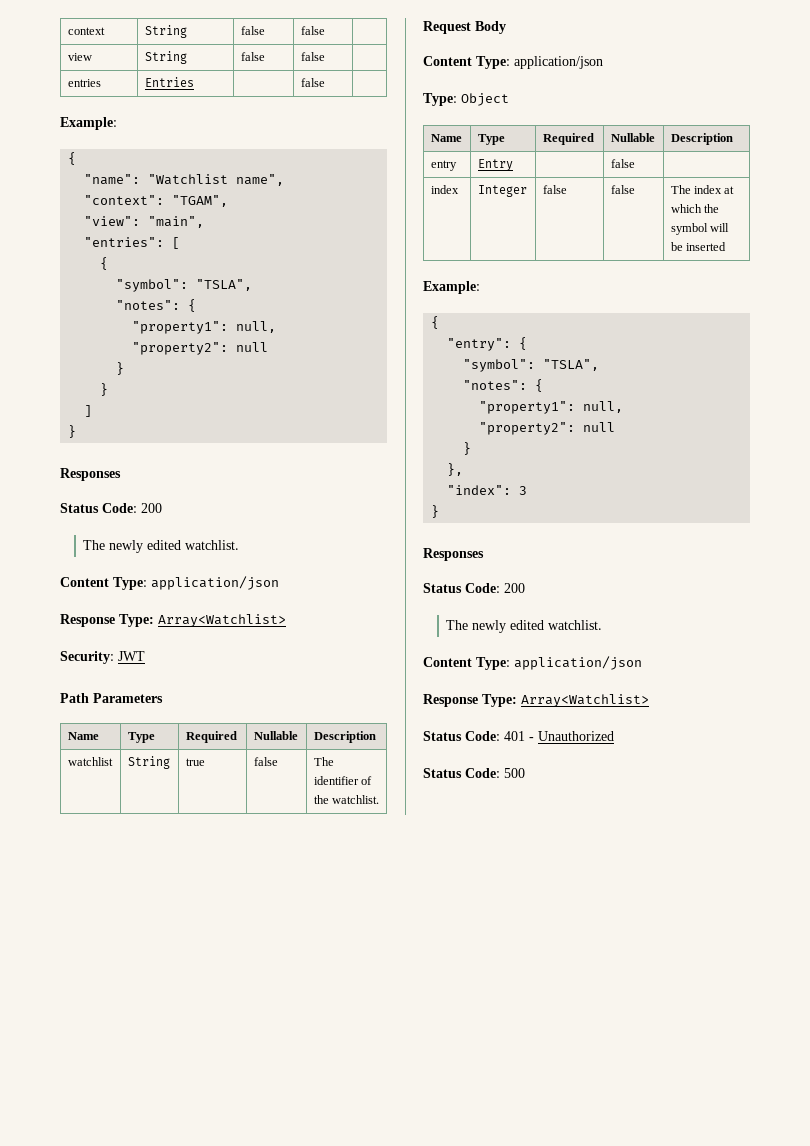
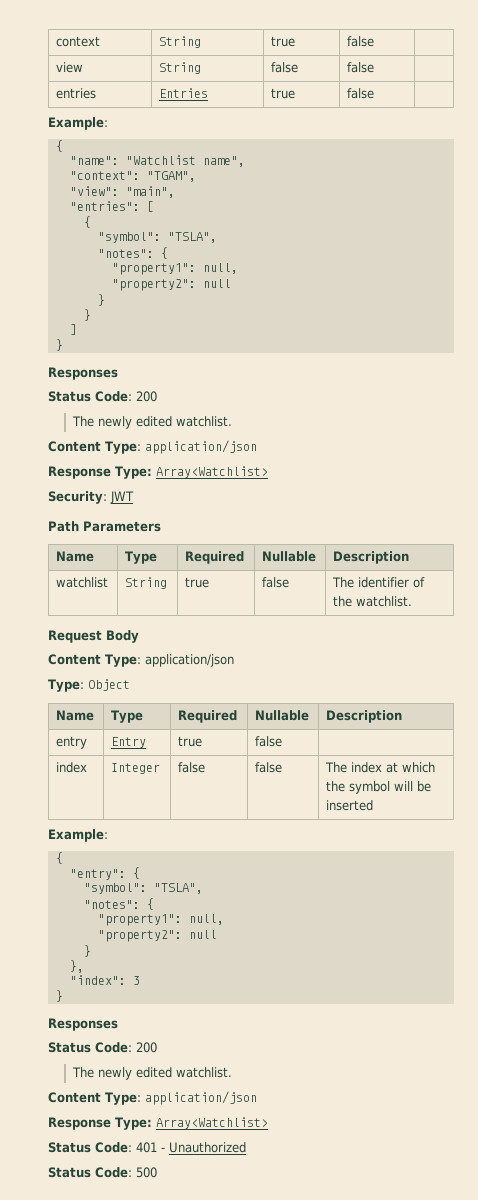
- context | String | false | false |
+ context | String | true | false |
- entries | Entries | | false |
+ entries | Entries | true | false |
- entry | Entry | | false |
+ entry | Entry | true | false |

